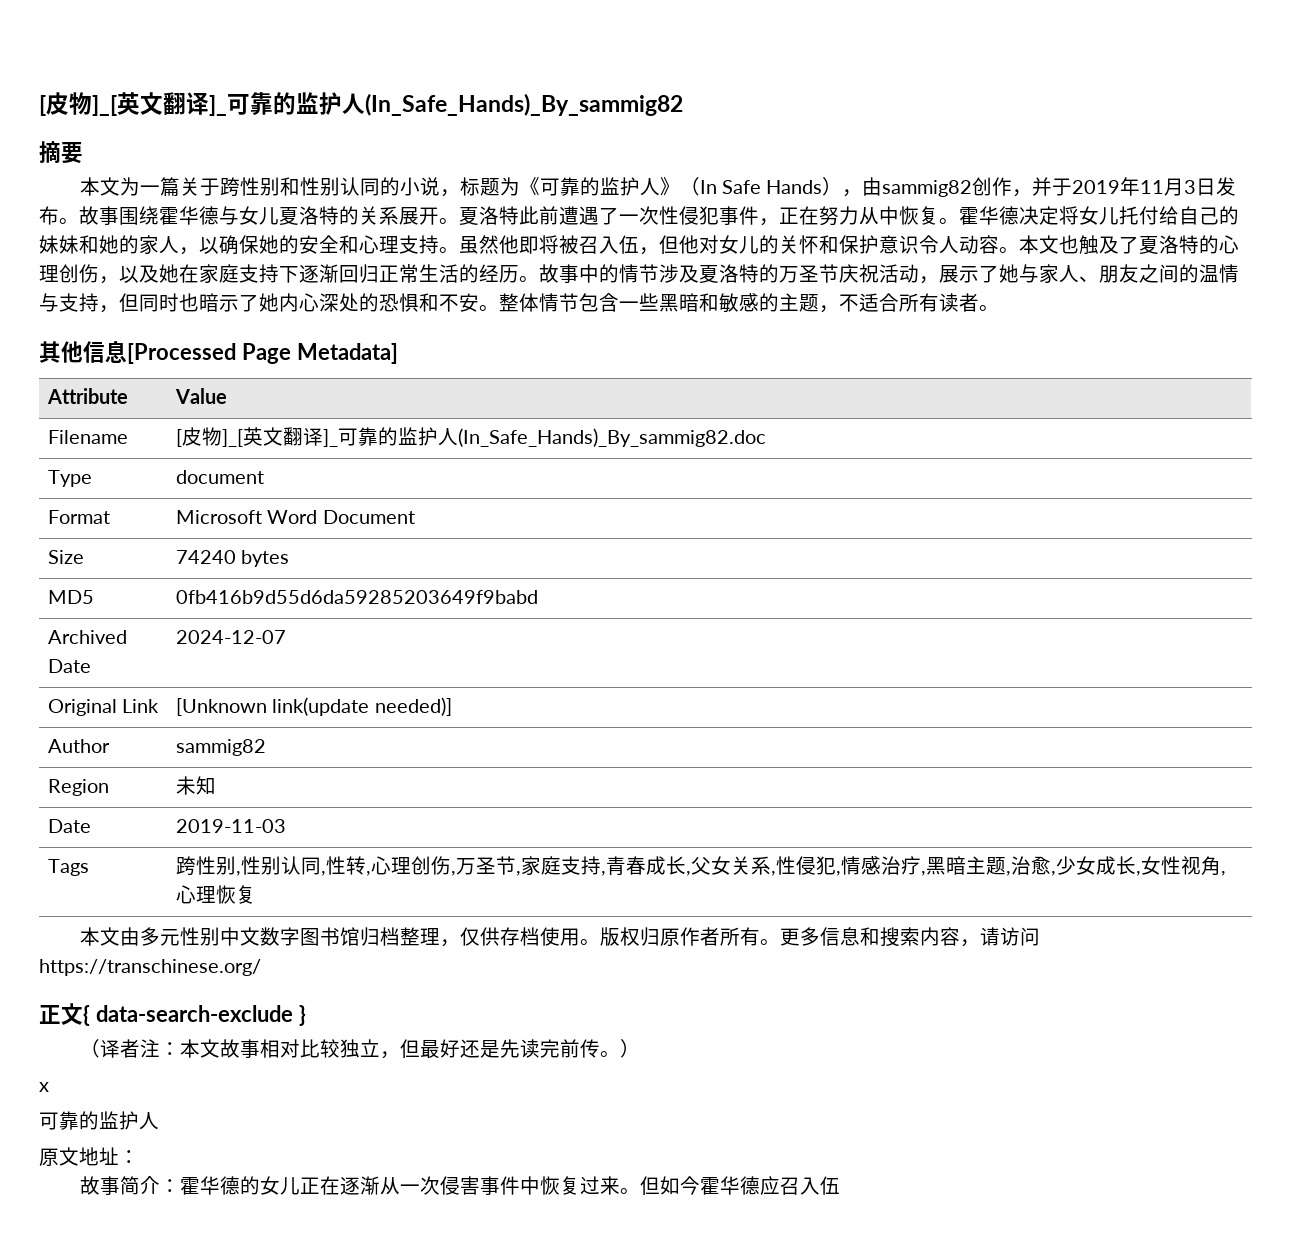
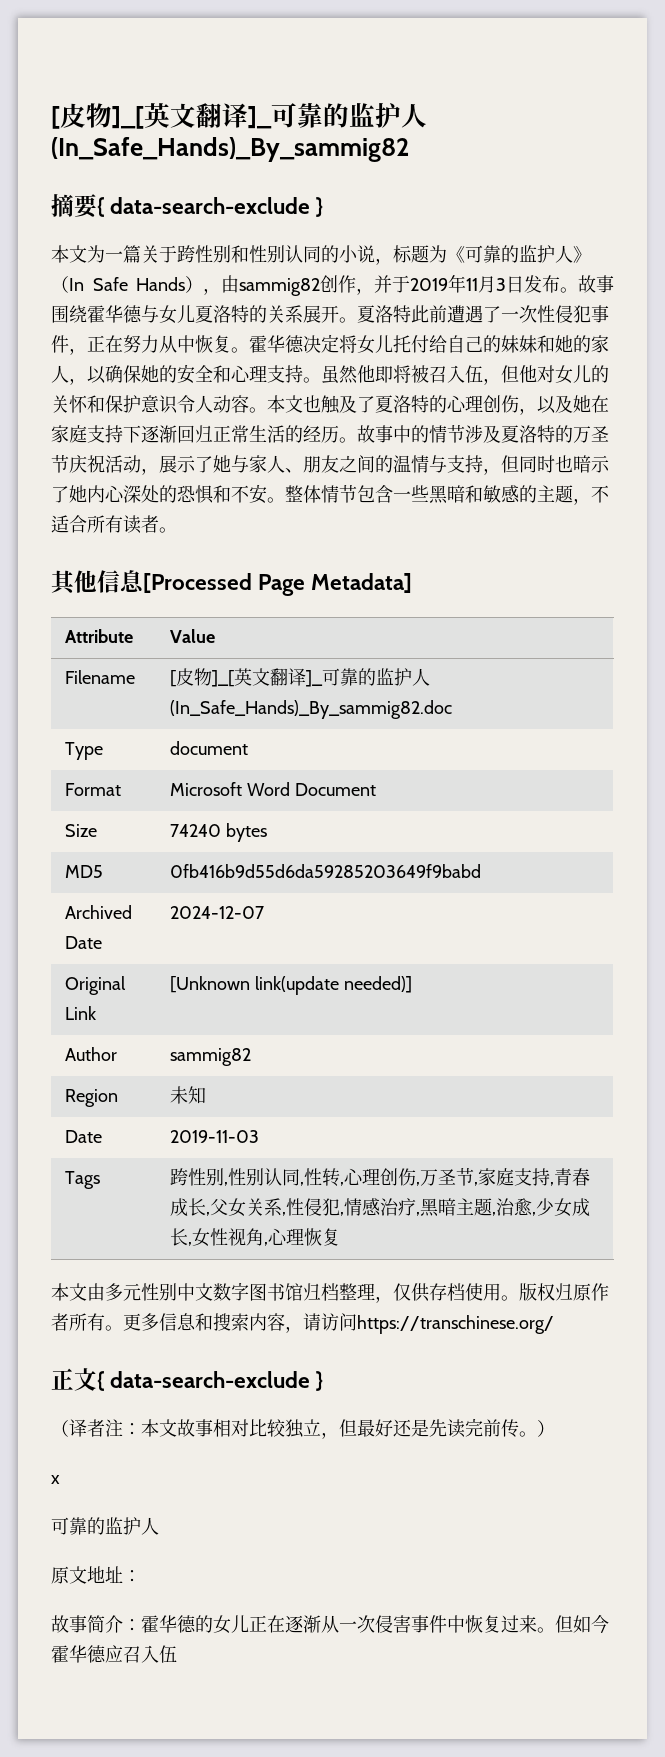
- 摘要
+ 摘要{ data-search-exclude }

